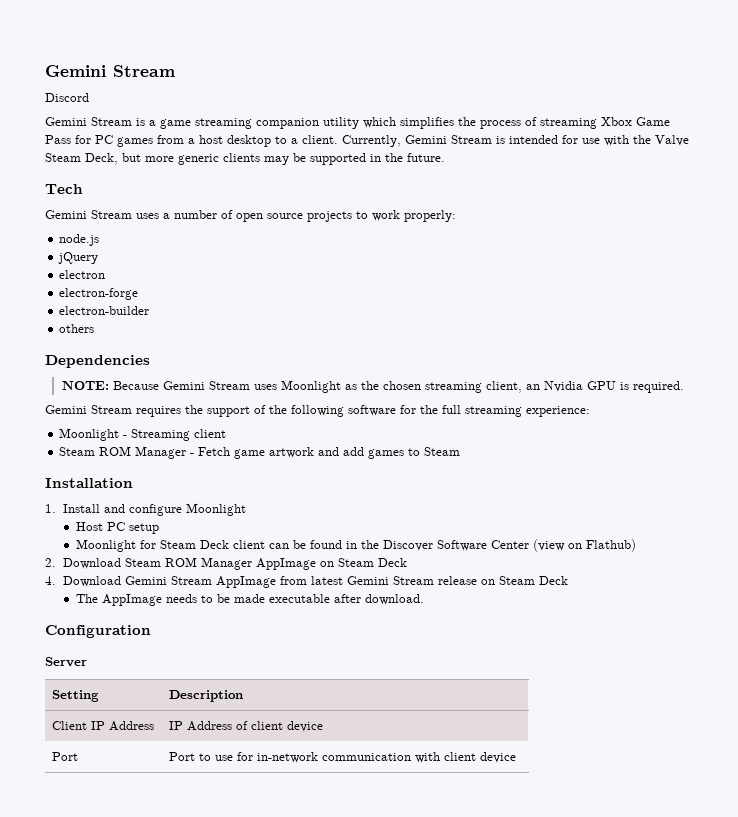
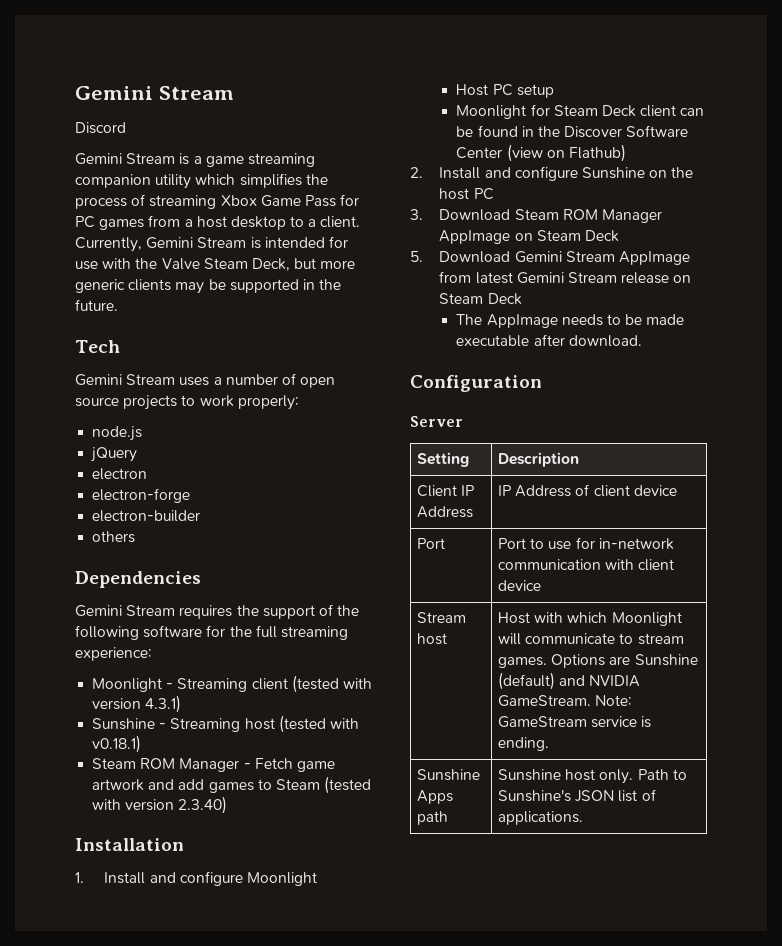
- NOTE: Because Gemini Stream uses Moonlight as the chosen streaming client, an Nvidia GPU is required.
- Moonlight - Streaming client
+ Moonlight - Streaming client (tested with version 4.3.1)
+ Sunshine - Streaming host (tested with v0.18.1)
- Steam ROM Manager - Fetch game artwork and add games to Steam
+ Steam ROM Manager - Fetch game artwork and add games to Steam (tested with version 2.3.40)
- 2. Download Steam ROM Manager AppImage on Steam Deck
+ 2. Install and configure Sunshine on the host PC
+ 3. Download Steam ROM Manager AppImage on Steam Deck
- 4. Download Gemini Stream AppImage from latest Gemini Stream release on Steam Deck
+ 5. Download Gemini Stream AppImage from latest Gemini Stream release on Steam Deck
+ Stream host | Host with which Moonlight will communicate to stream games. Options are Sunshine (default) and NVIDIA GameStream. Note: GameStream service is ending.
+ Sunshine Apps path | Sunshine host only. Path to Sunshine's JSON list of applications.

